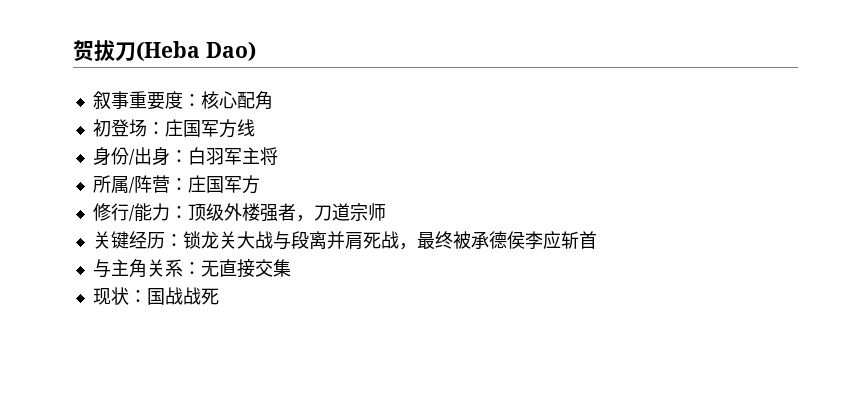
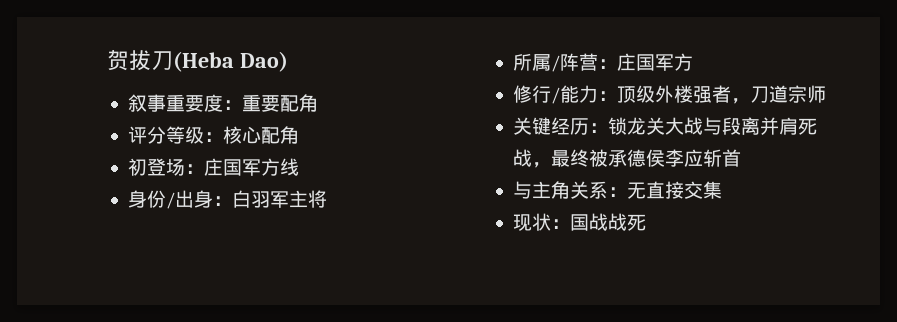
- 叙事重要度：核心配角
+ 叙事重要度：重要配角
+ 评分等级：核心配角

